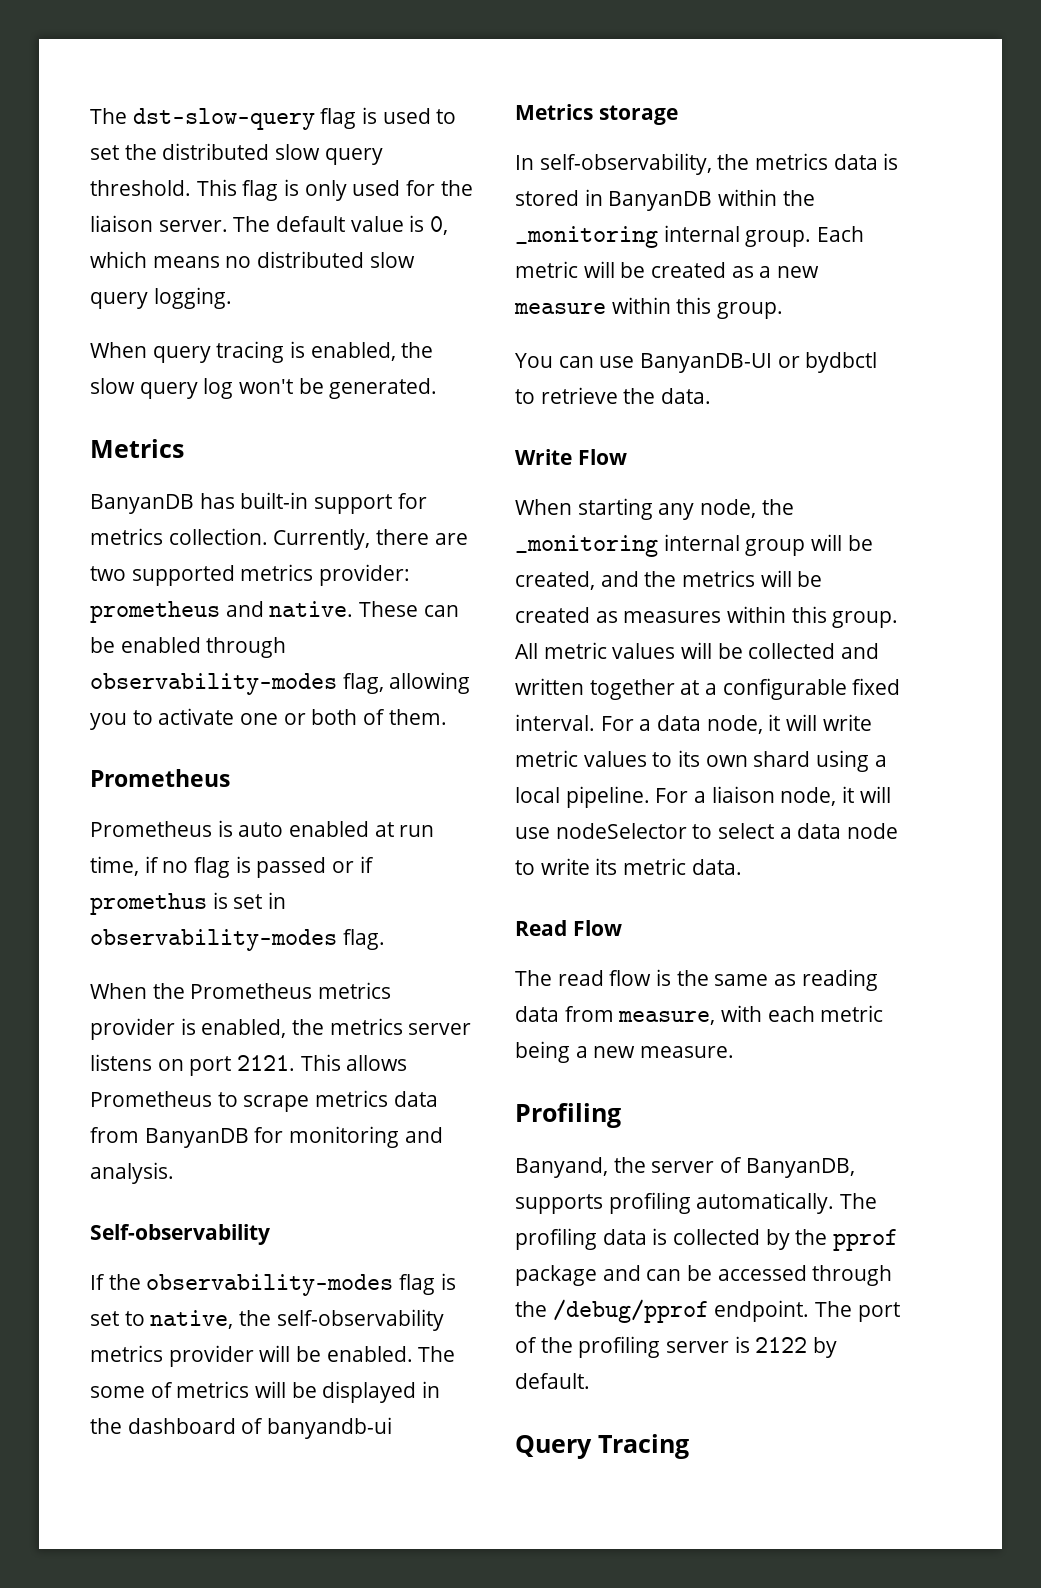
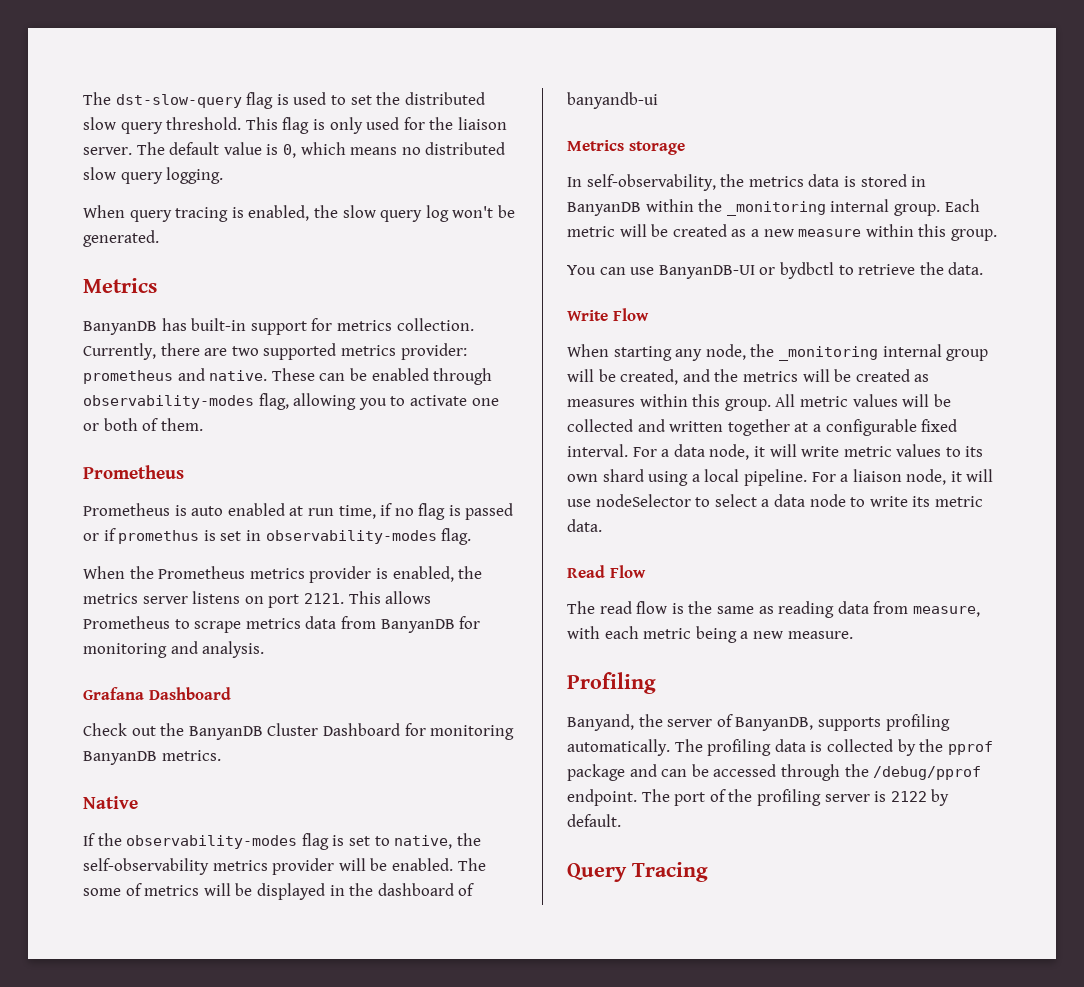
- Self-observability
+ Grafana Dashboard
+ Check out the BanyanDB Cluster Dashboard for monitoring BanyanDB metrics.
+ Native

